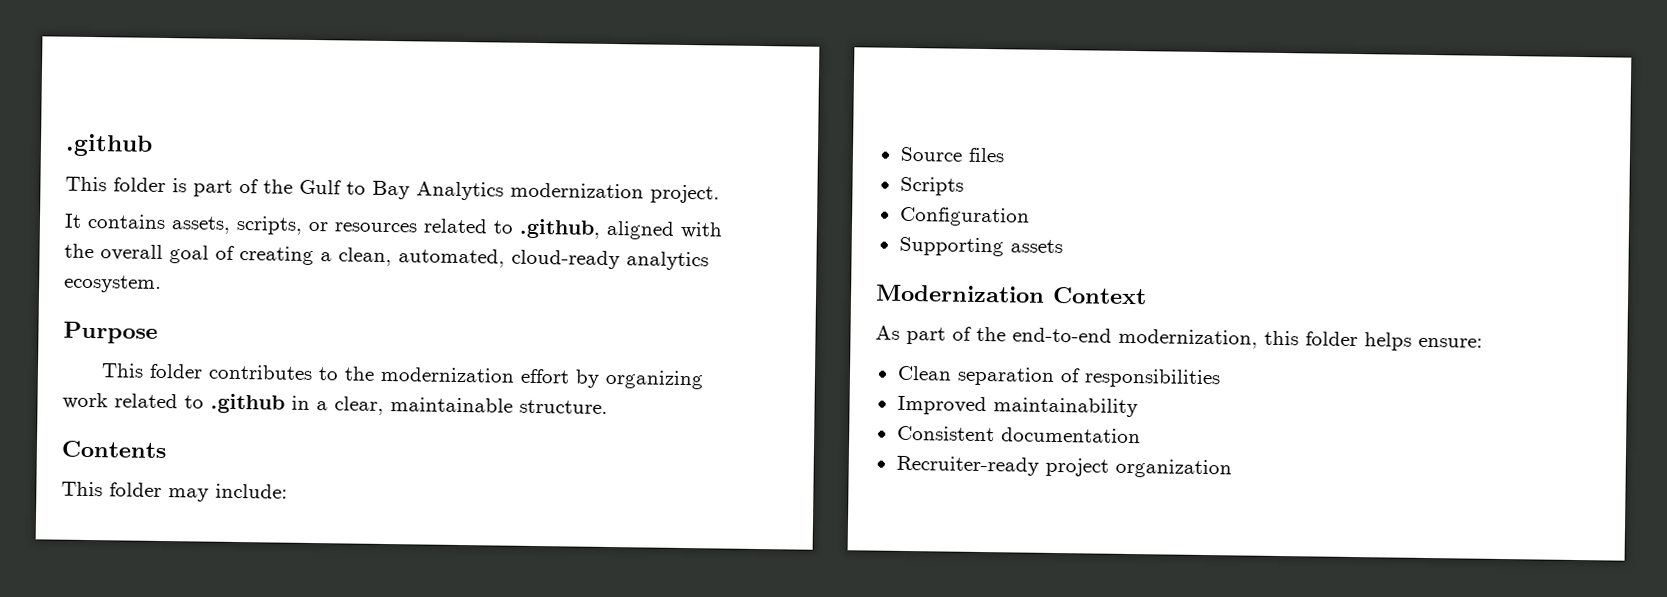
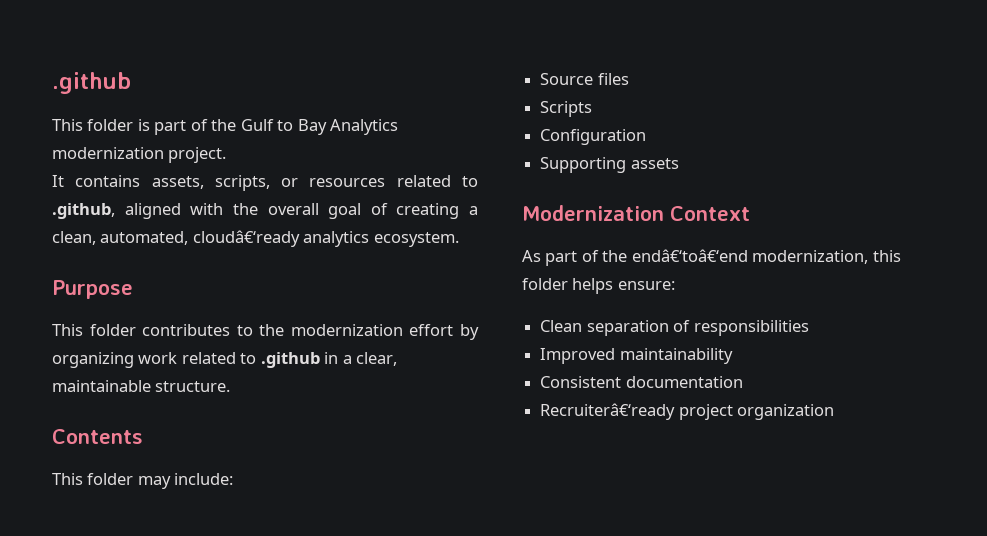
- It contains assets, scripts, or resources related to .github, aligned with the overall goal of creating a clean, automated, cloud‑ready analytics ecosystem.
+ It contains assets, scripts, or resources related to .github, aligned with the overall goal of creating a clean, automated, cloudâ€‘ready analytics ecosystem.
- As part of the end‑to‑end modernization, this folder helps ensure:
+ As part of the endâ€‘toâ€‘end modernization, this folder helps ensure:
- Recruiter‑ready project organization
+ Recruiterâ€‘ready project organization

